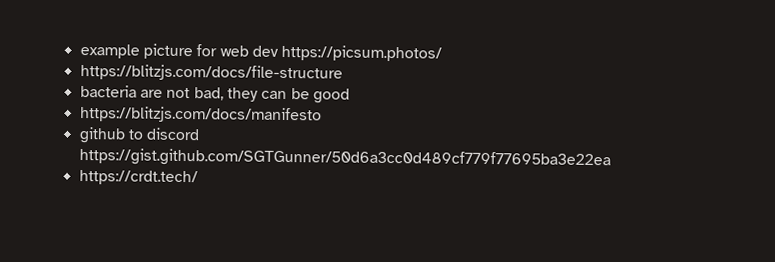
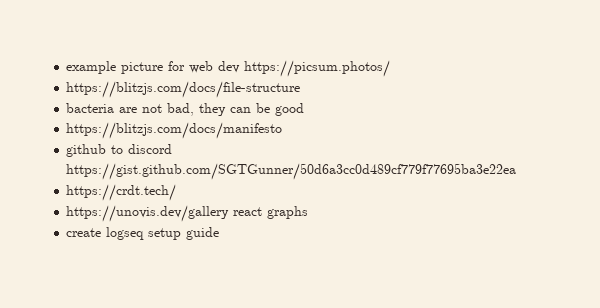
+ https://unovis.dev/gallery react graphs
+ create logseq setup guide

